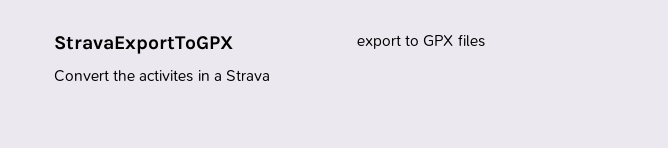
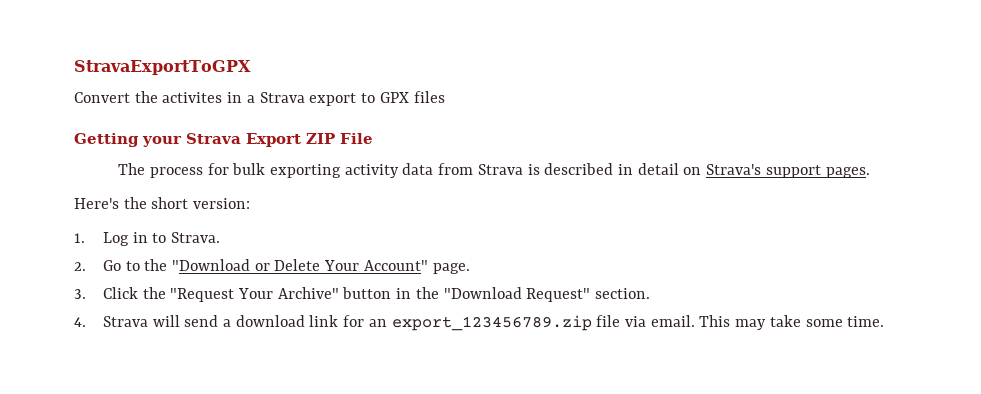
+ Getting your Strava Export ZIP File
+ The process for bulk exporting activity data from Strava is described in detail on Strava's support pages.
+ Here's the short version:
+ 1. Log in to Strava.
+ 2. Go to the "Download or Delete Your Account" page.
+ 3. Click the "Request Your Archive" button in the "Download Request" section.
+ 4. Strava will send a download link for an export_123456789.zip file via email. This may take some time.

